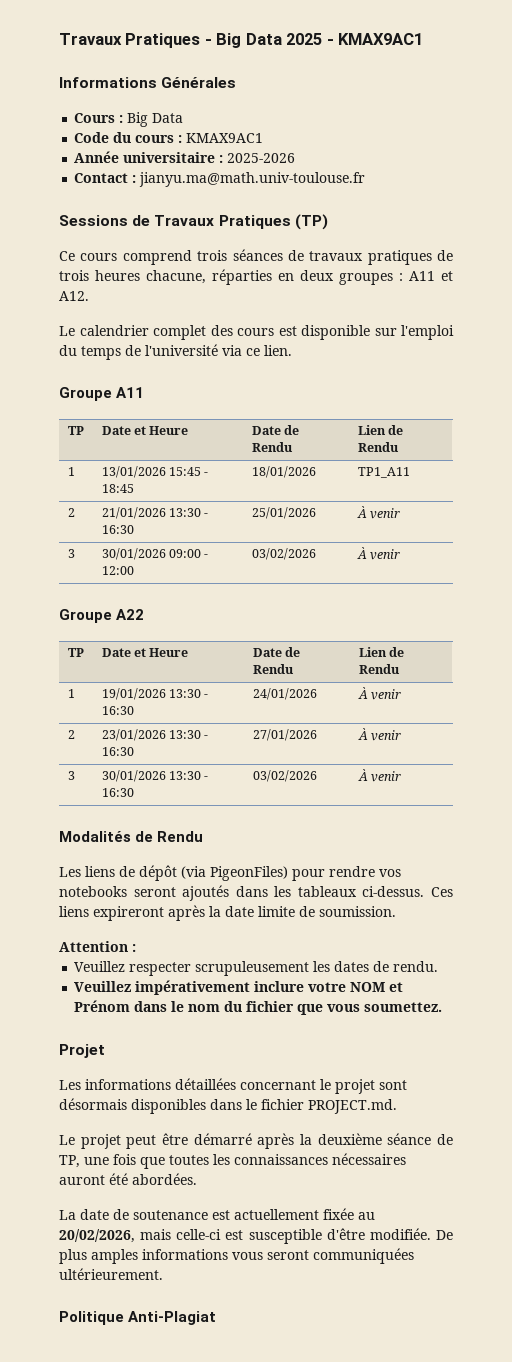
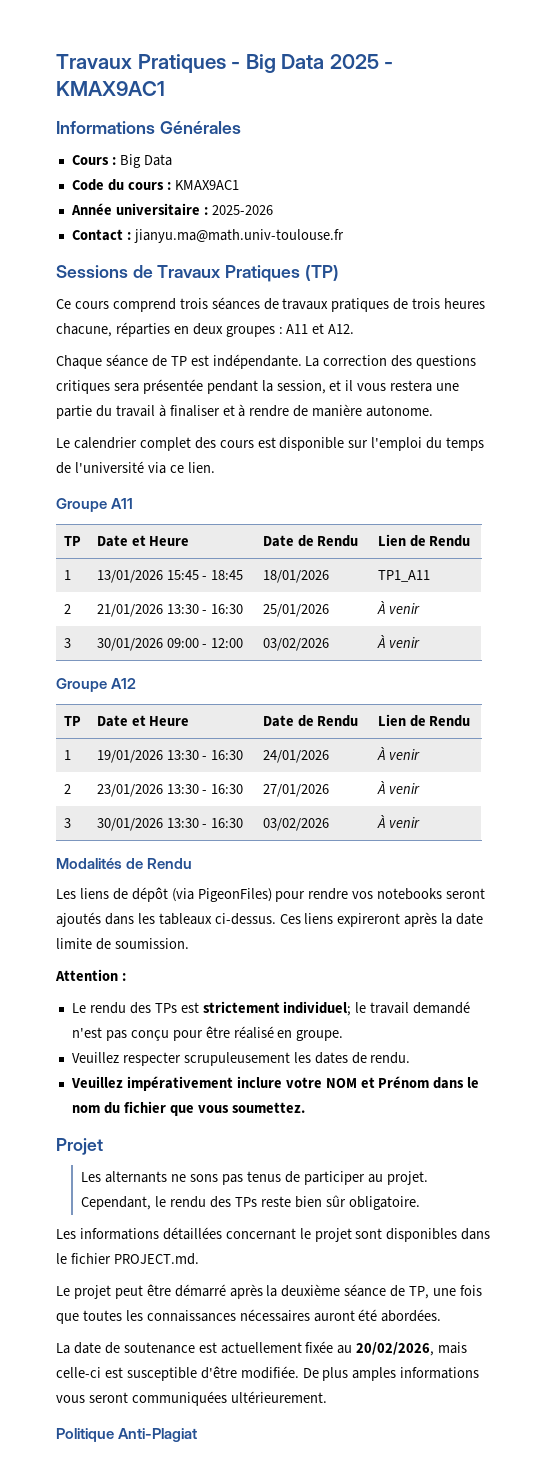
+ Chaque séance de TP est indépendante. La correction des questions critiques sera présentée pendant la session, et il vous restera une partie du travail à finaliser et à rendre de manière autonome.
- Groupe A22
+ Groupe A12
+ Le rendu des TPs est strictement individuel; le travail demandé n'est pas conçu pour être réalisé en groupe.
+ Les alternants ne sons pas tenus de participer au projet. Cependant, le rendu des TPs reste bien sûr obligatoire.
- Les informations détaillées concernant le projet sont désormais disponibles dans le fichier PROJECT.md.
+ Les informations détaillées concernant le projet sont disponibles dans le fichier PROJECT.md.

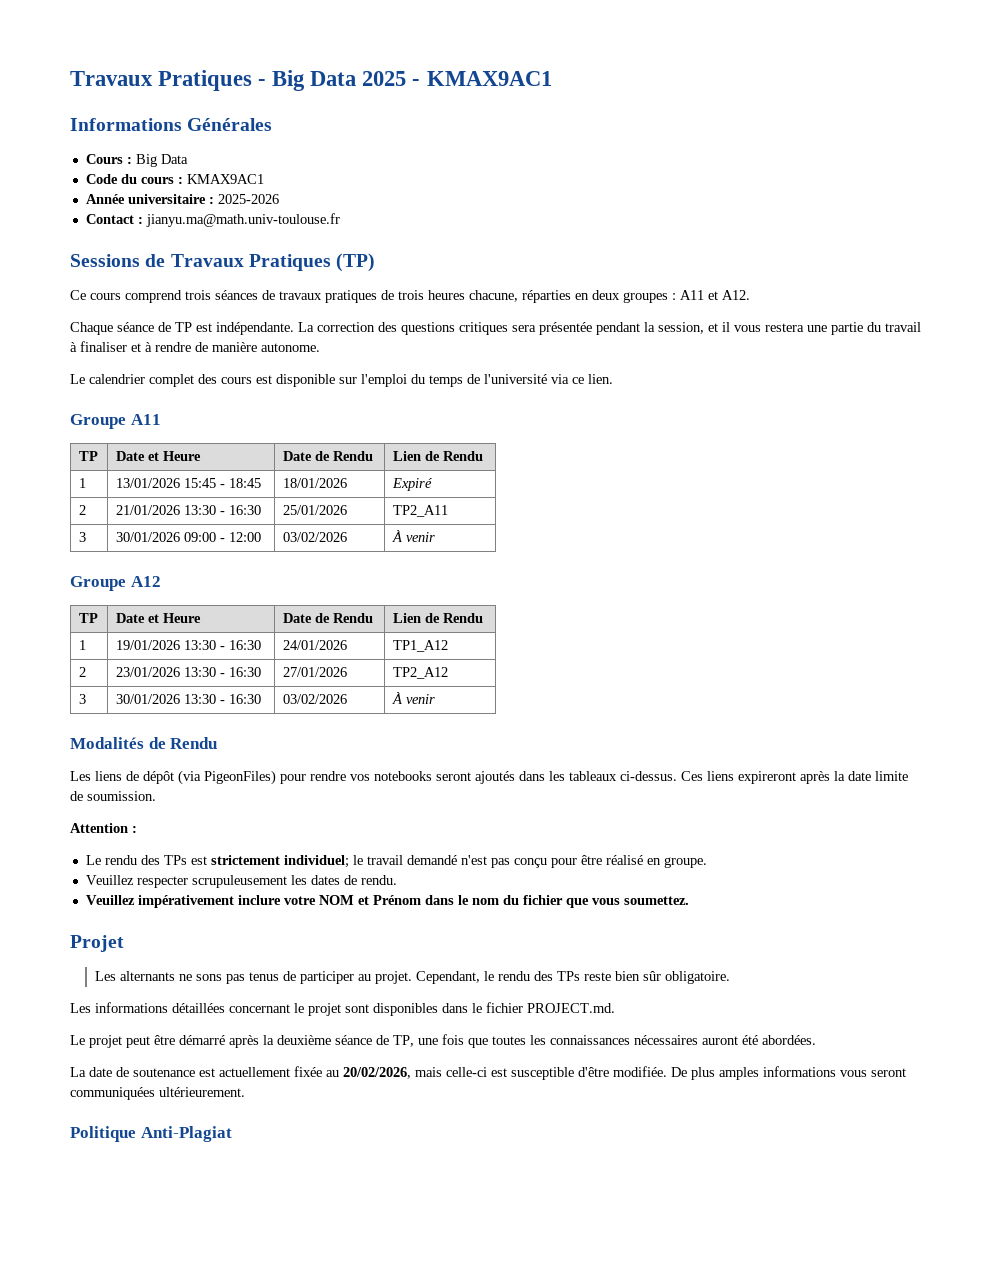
- 1 | 13/01/2026 15:45 - 18:45 | 18/01/2026 | TP1_A11
+ 1 | 13/01/2026 15:45 - 18:45 | 18/01/2026 | Expiré
- 2 | 21/01/2026 13:30 - 16:30 | 25/01/2026 | À venir
+ 2 | 21/01/2026 13:30 - 16:30 | 25/01/2026 | TP2_A11
- 1 | 19/01/2026 13:30 - 16:30 | 24/01/2026 | À venir
+ 1 | 19/01/2026 13:30 - 16:30 | 24/01/2026 | TP1_A12
- 2 | 23/01/2026 13:30 - 16:30 | 27/01/2026 | À venir
+ 2 | 23/01/2026 13:30 - 16:30 | 27/01/2026 | TP2_A12

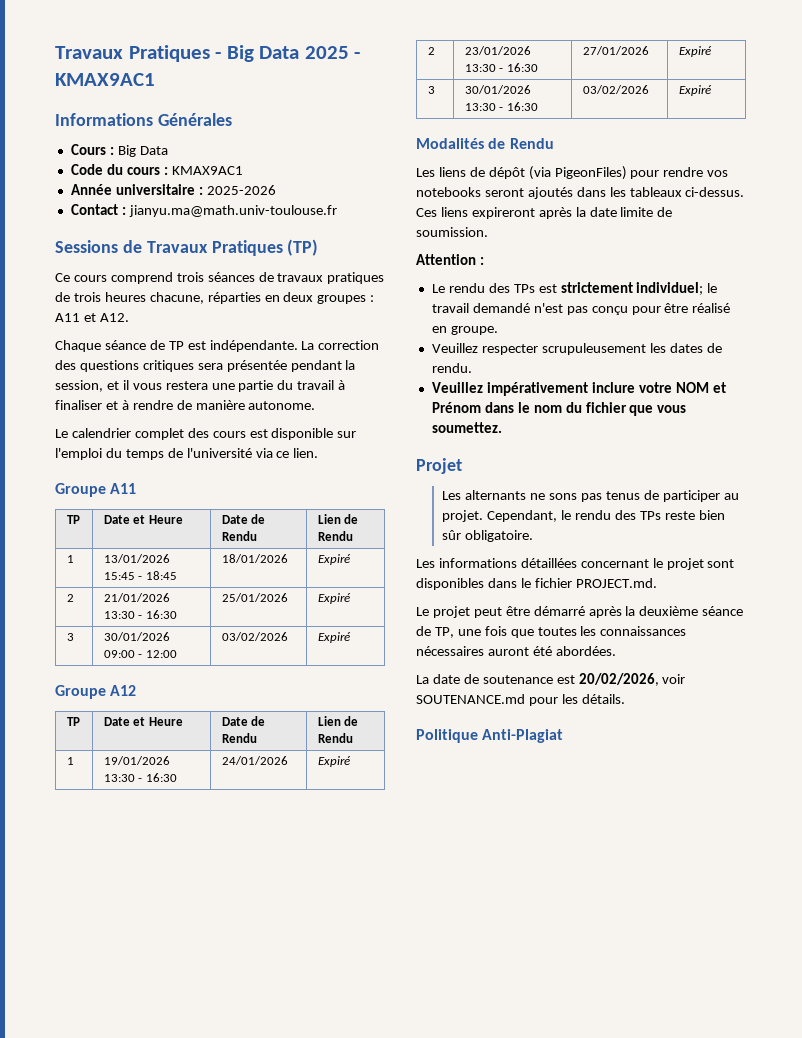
- 2 | 21/01/2026 13:30 - 16:30 | 25/01/2026 | TP2_A11
+ 2 | 21/01/2026 13:30 - 16:30 | 25/01/2026 | Expiré
- 3 | 30/01/2026 09:00 - 12:00 | 03/02/2026 | À venir
+ 3 | 30/01/2026 09:00 - 12:00 | 03/02/2026 | Expiré
- 1 | 19/01/2026 13:30 - 16:30 | 24/01/2026 | TP1_A12
+ 1 | 19/01/2026 13:30 - 16:30 | 24/01/2026 | Expiré
- 2 | 23/01/2026 13:30 - 16:30 | 27/01/2026 | TP2_A12
+ 2 | 23/01/2026 13:30 - 16:30 | 27/01/2026 | Expiré
- 3 | 30/01/2026 13:30 - 16:30 | 03/02/2026 | À venir
+ 3 | 30/01/2026 13:30 - 16:30 | 03/02/2026 | Expiré
- La date de soutenance est actuellement fixée au 20/02/2026, mais celle-ci est susceptible d'être modifiée. De plus amples informations vous seront communiquées ultérieurement.
+ La date de soutenance est 20/02/2026, voir SOUTENANCE.md pour les détails.

